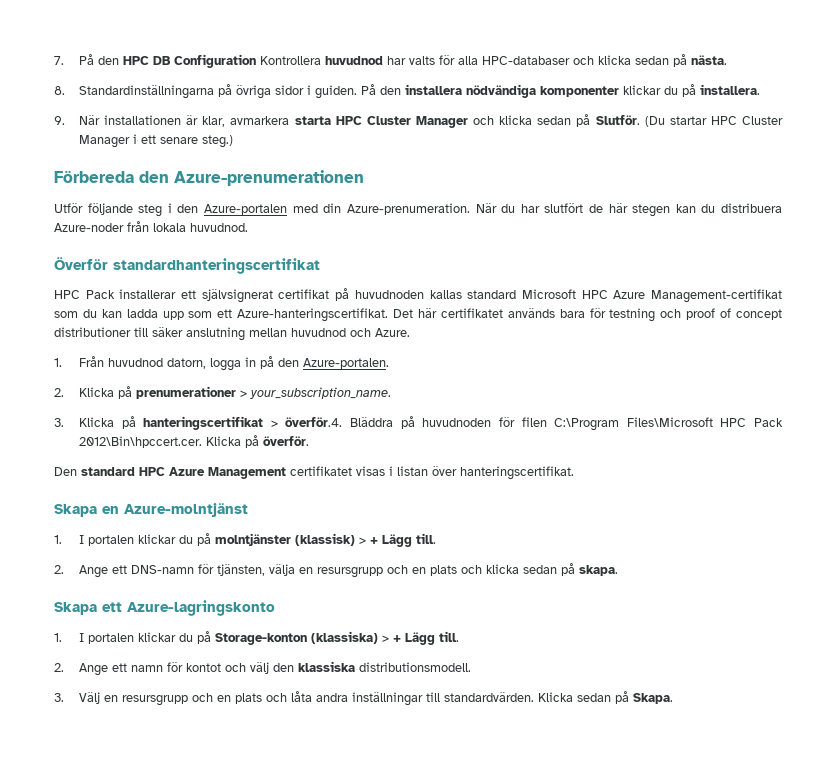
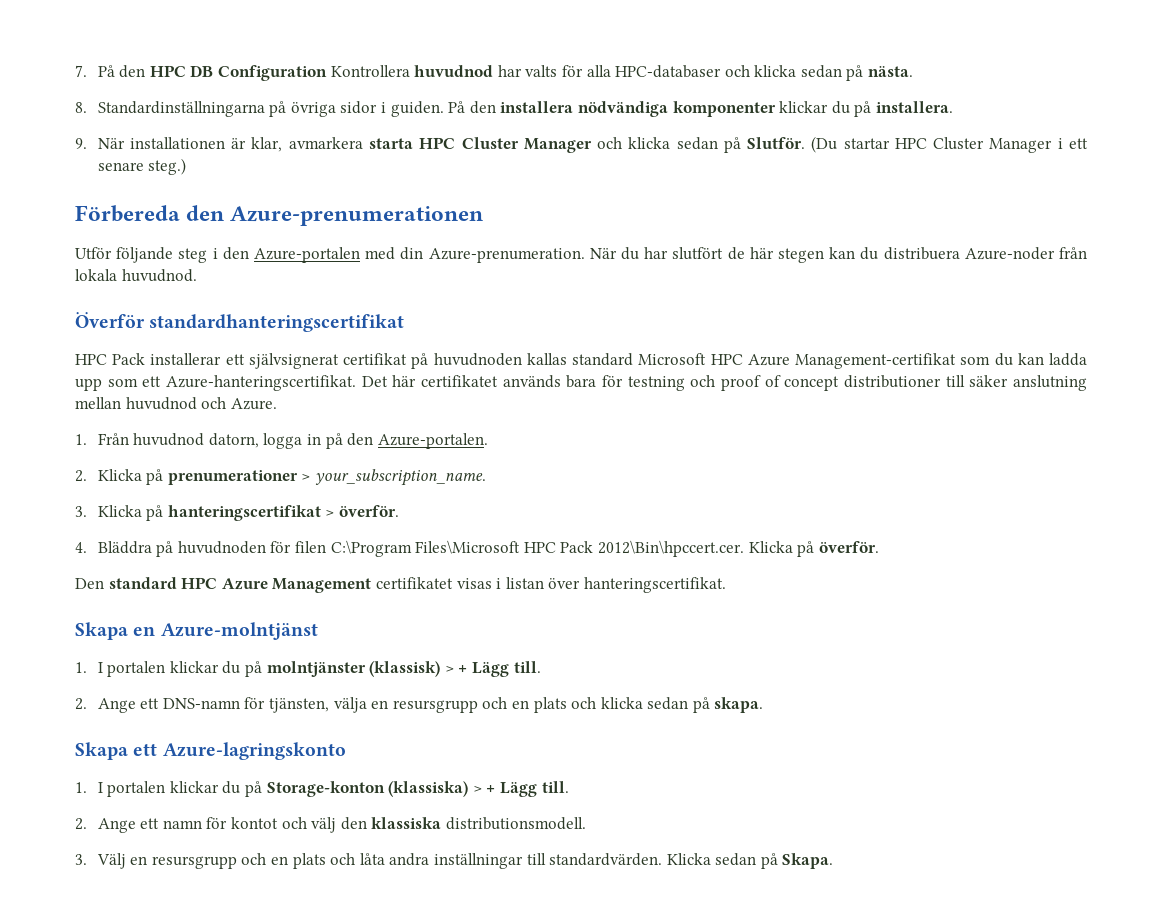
- 3. Klicka på hanteringscertifikat > överför.4. Bläddra på huvudnoden för filen C:\Program Files\Microsoft HPC Pack 2012\Bin\hpccert.cer. Klicka på överför.
+ 3. Klicka på hanteringscertifikat > överför.
+ 4. Bläddra på huvudnoden för filen C:\Program Files\Microsoft HPC Pack 2012\Bin\hpccert.cer. Klicka på överför.

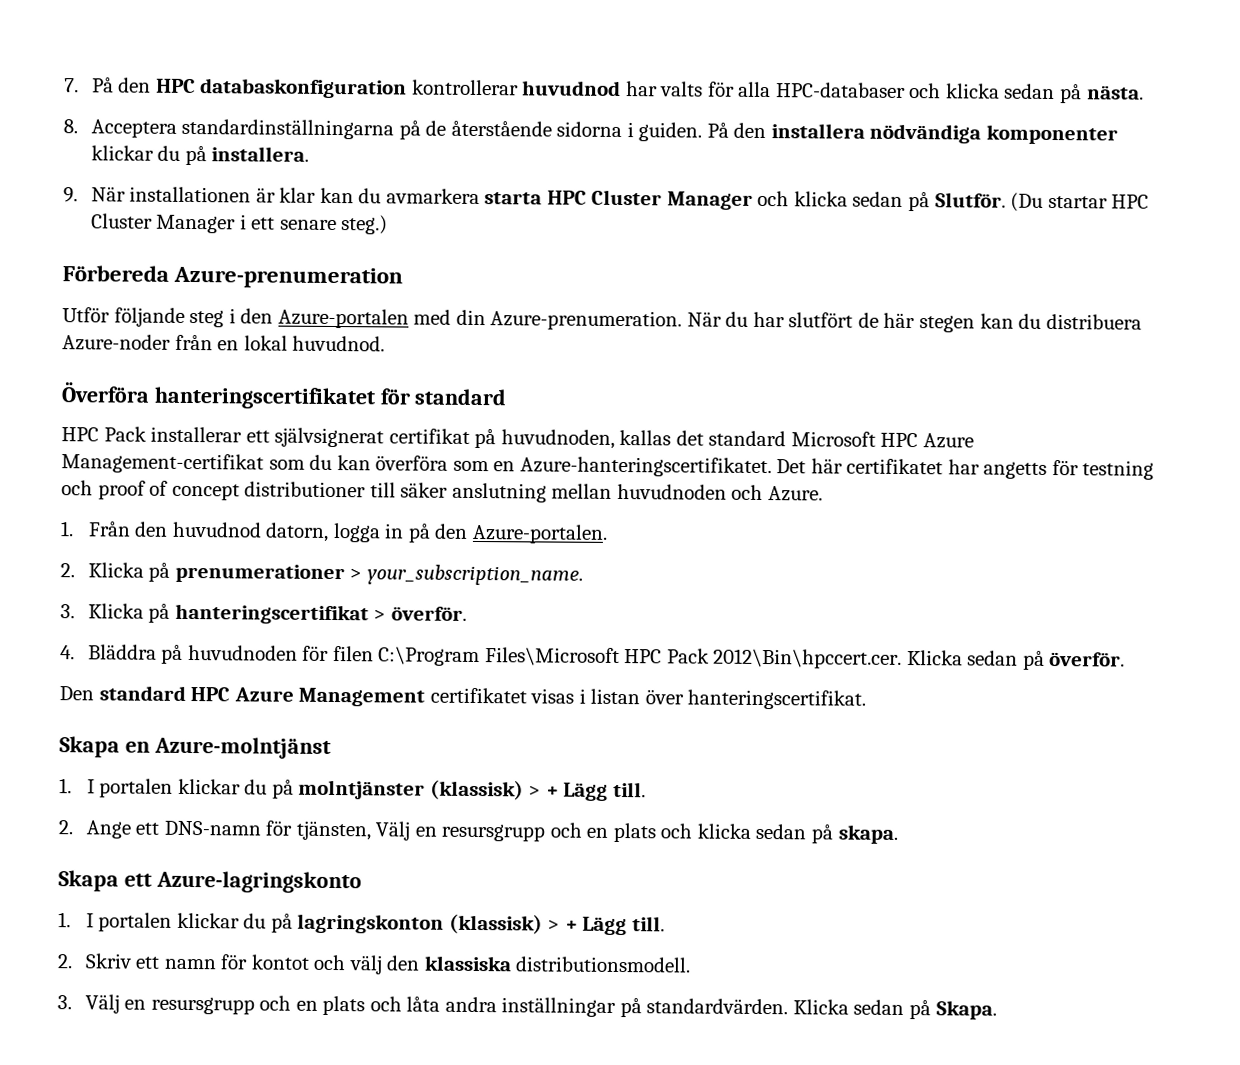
- 7. På den HPC DB Configuration Kontrollera huvudnod har valts för alla HPC-databaser och klicka sedan på nästa.
+ 7. På den HPC databaskonfiguration kontrollerar huvudnod har valts för alla HPC-databaser och klicka sedan på nästa.
- 8. Standardinställningarna på övriga sidor i guiden.
+ 8. Acceptera standardinställningarna på de återstående sidorna i guiden.
- 9. När installationen är klar, avmarkera starta HPC Cluster Manager och klicka sedan på Slutför.
+ 9. När installationen är klar kan du avmarkera starta HPC Cluster Manager och klicka sedan på Slutför.
- Förbereda den Azure-prenumerationen
+ Förbereda Azure-prenumeration
- När du har slutfört de här stegen kan du distribuera Azure-noder från lokala huvudnod.
+ När du har slutfört de här stegen kan du distribuera Azure-noder från en lokal huvudnod.
- Överför standardhanteringscertifikat
+ Överföra hanteringscertifikatet för standard
- HPC Pack installerar ett självsignerat certifikat på huvudnoden kallas standard Microsoft HPC Azure Management-certifikat som du kan ladda upp som ett Azure-hanteringscertifikat.
+ HPC Pack installerar ett självsignerat certifikat på huvudnoden, kallas det standard Microsoft HPC Azure Management-certifikat som du kan överföra som en Azure-hanteringscertifikatet.
- Det här certifikatet används bara för testning och proof of concept distributioner till säker anslutning mellan huvudnod och Azure.
+ Det här certifikatet har angetts för testning och proof of concept distributioner till säker anslutning mellan huvudnoden och Azure.
- 1. Från huvudnod datorn, logga in på den Azure-portalen.
+ 1. Från den huvudnod datorn, logga in på den Azure-portalen.
- 4. Bläddra på huvudnoden för filen C:\Program Files\Microsoft HPC Pack 2012\Bin\hpccert.cer. Klicka på överför.
+ 4. Bläddra på huvudnoden för filen C:\Program Files\Microsoft HPC Pack 2012\Bin\hpccert.cer. Klicka sedan på överför.
- 2. Ange ett DNS-namn för tjänsten, välja en resursgrupp och en plats och klicka sedan på skapa.
+ 2. Ange ett DNS-namn för tjänsten, Välj en resursgrupp och en plats och klicka sedan på skapa.
- 1. I portalen klickar du på Storage-konton (klassiska) > + Lägg till.
- 2. Ange ett namn för kontot och välj den klassiska distributionsmodell.
+ 1. I portalen klickar du på lagringskonton (klassisk) > + Lägg till.
+ 2. Skriv ett namn för kontot och välj den klassiska distributionsmodell.
- 3. Välj en resursgrupp och en plats och låta andra inställningar till standardvärden.
+ 3. Välj en resursgrupp och en plats och låta andra inställningar på standardvärden.

